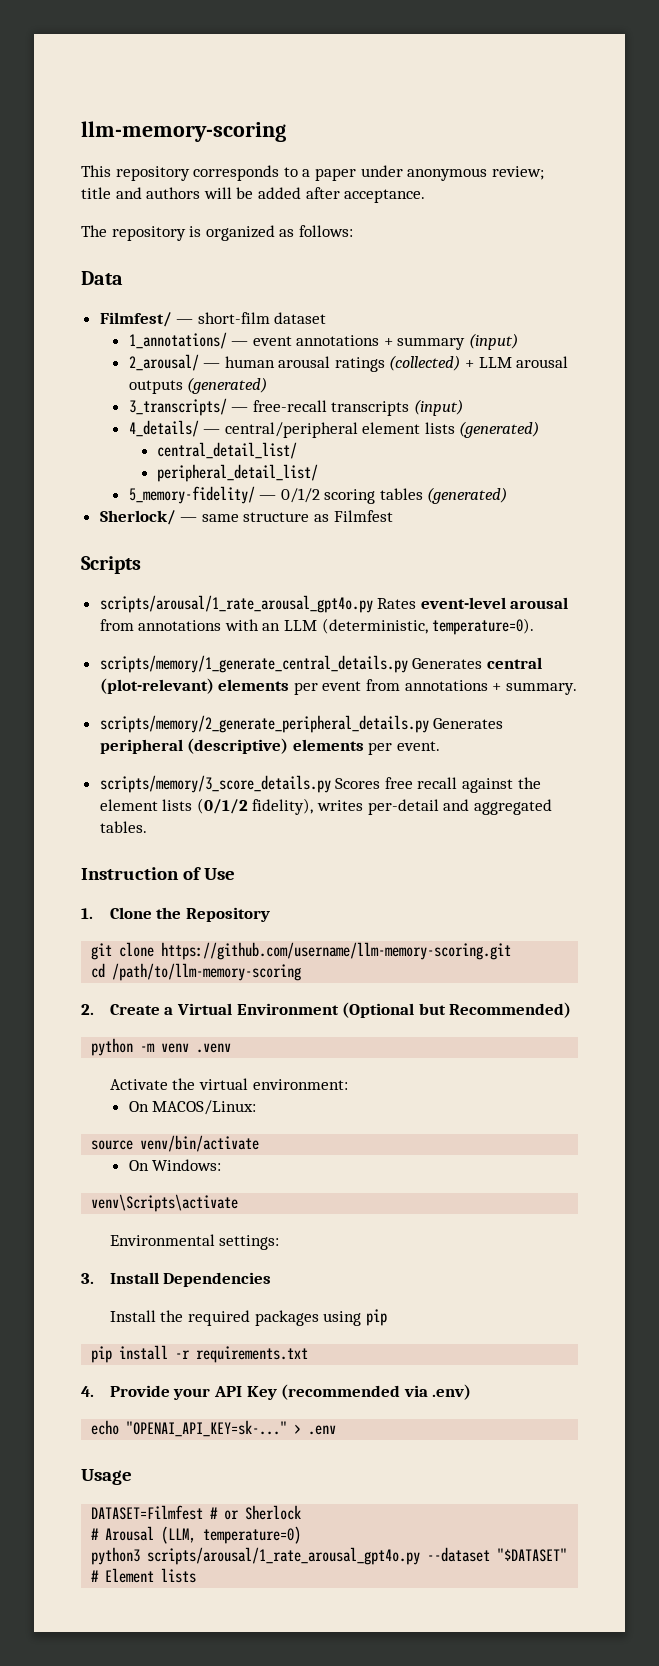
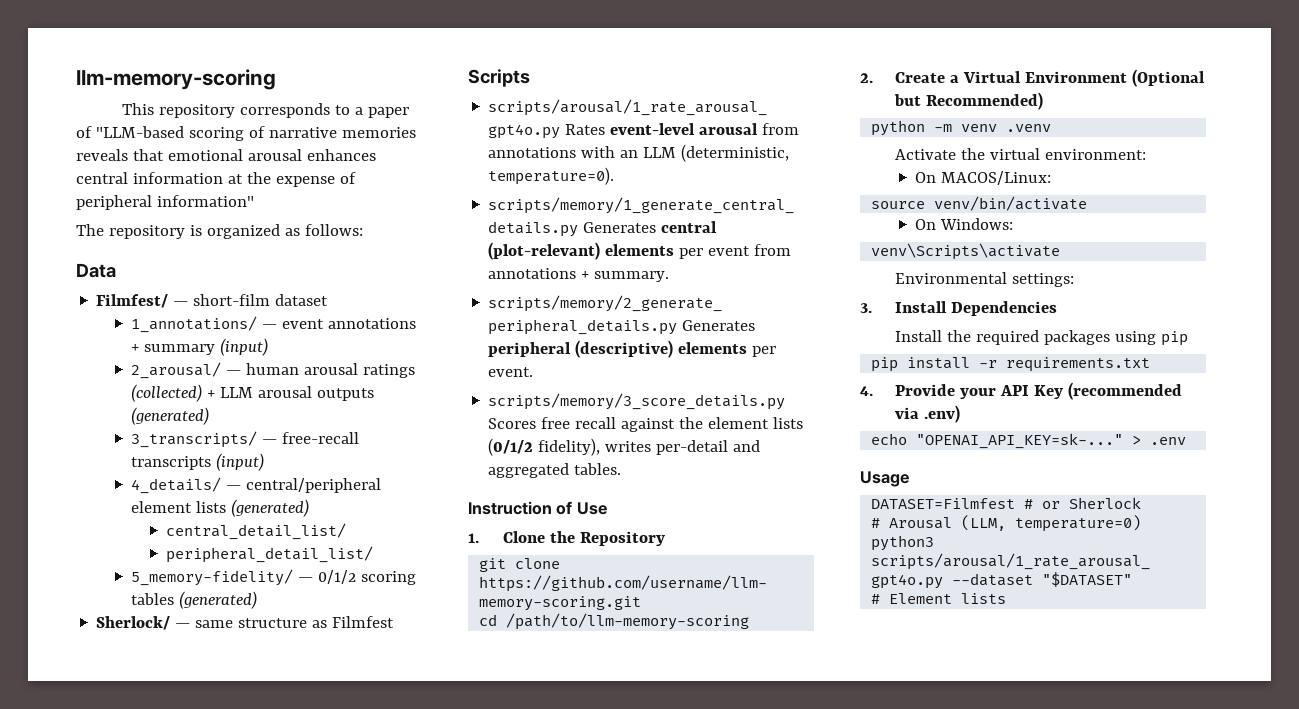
- This repository corresponds to a paper under anonymous review; title and authors will be added after acceptance.
+ This repository corresponds to a paper of "LLM-based scoring of narrative memories reveals that emotional arousal enhances central information at the expense of peripheral information"

